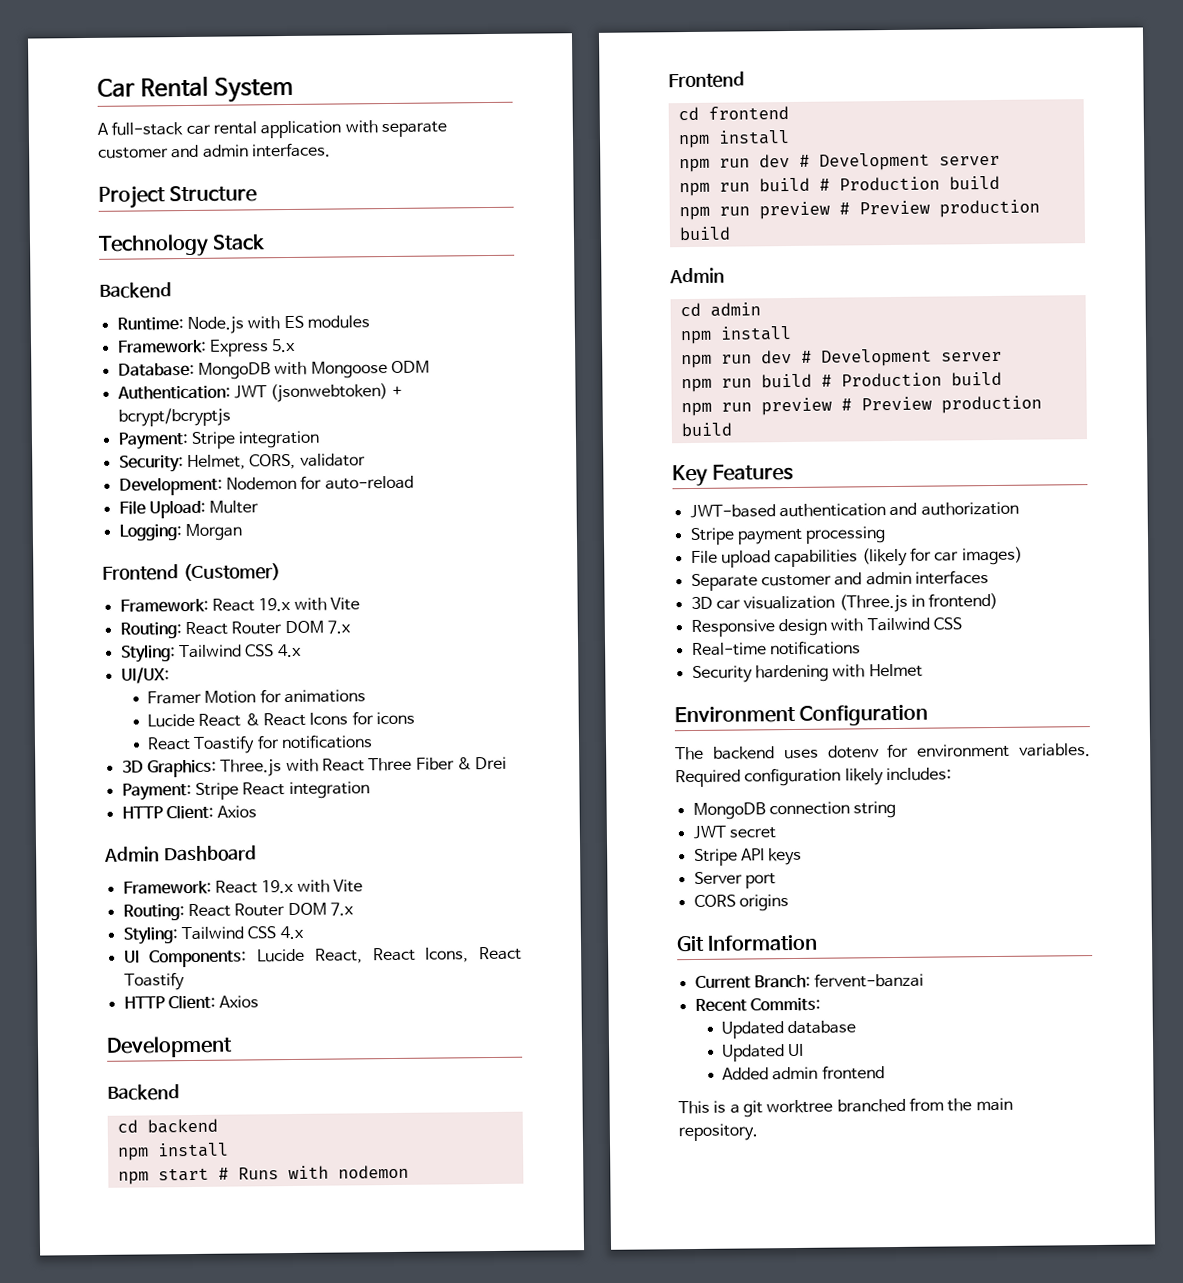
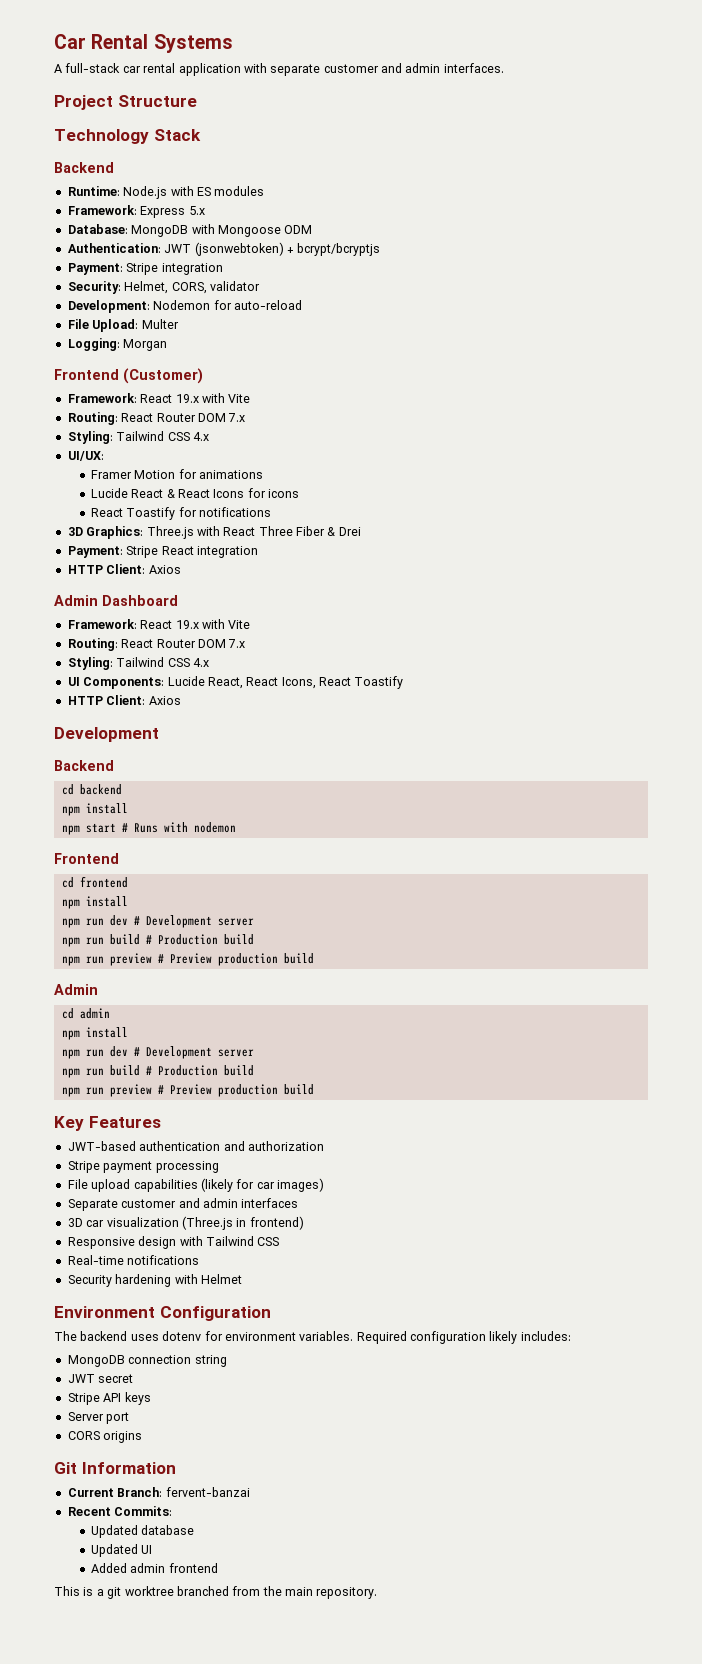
- Car Rental System
+ Car Rental Systems

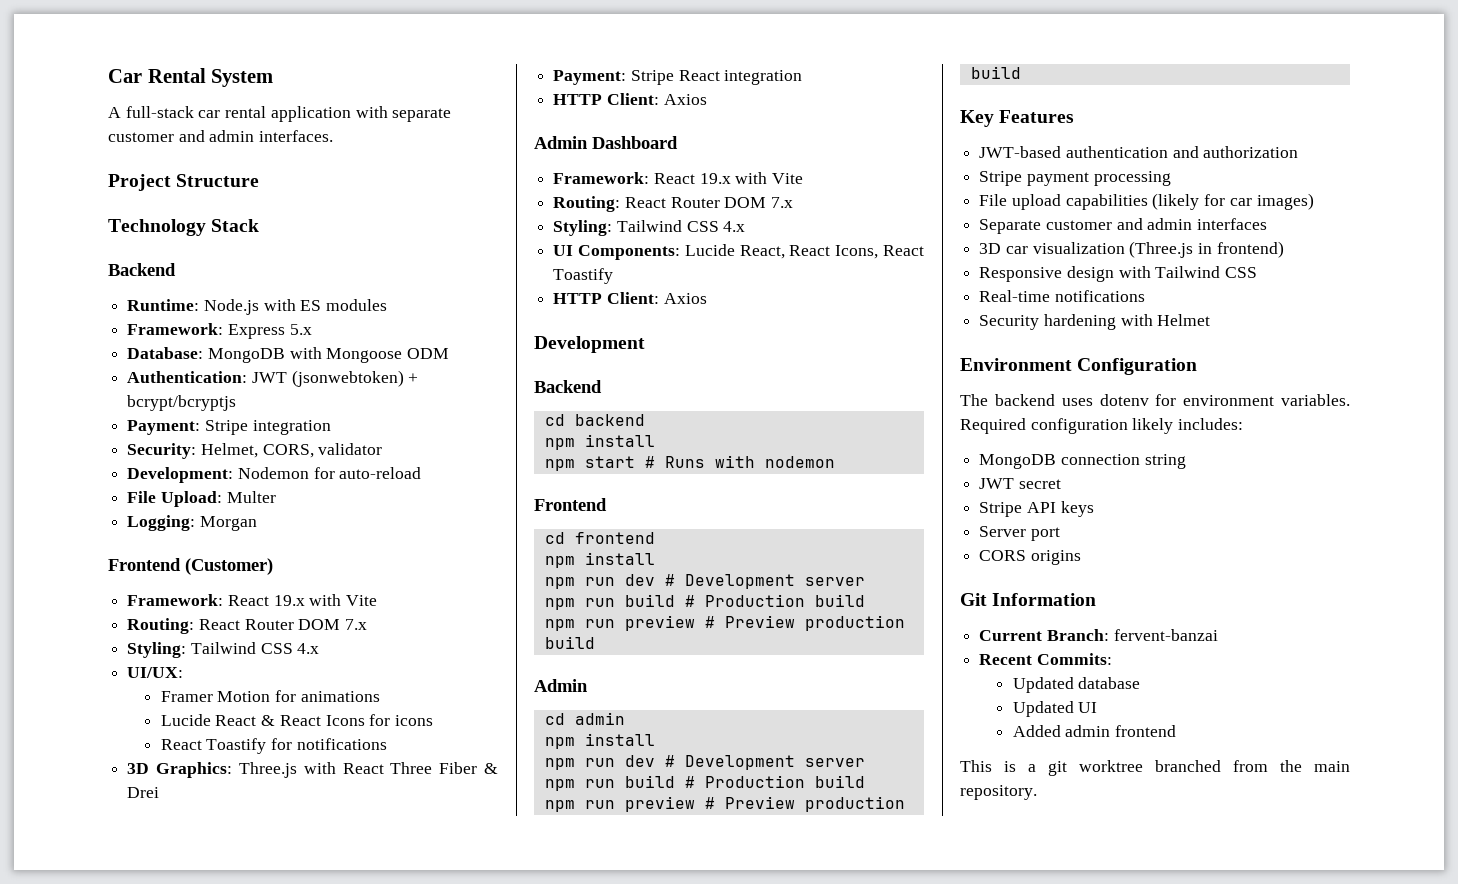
- Car Rental Systems
+ Car Rental System

